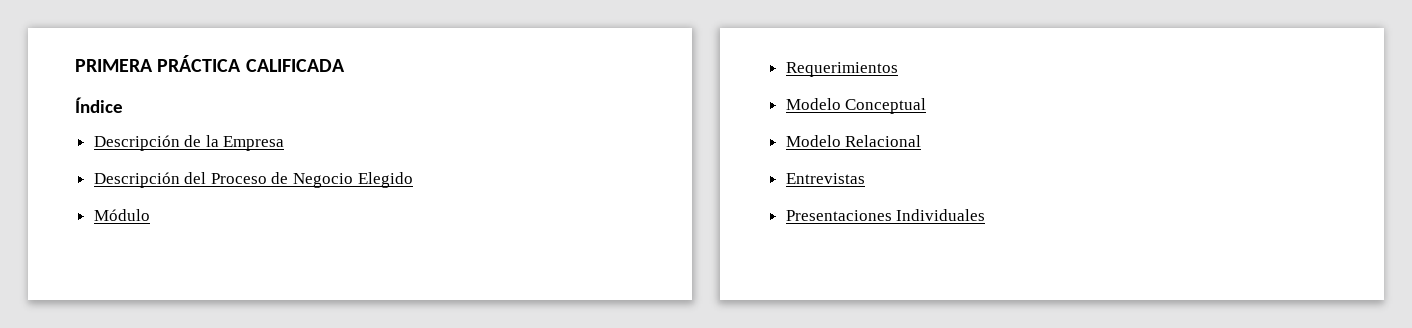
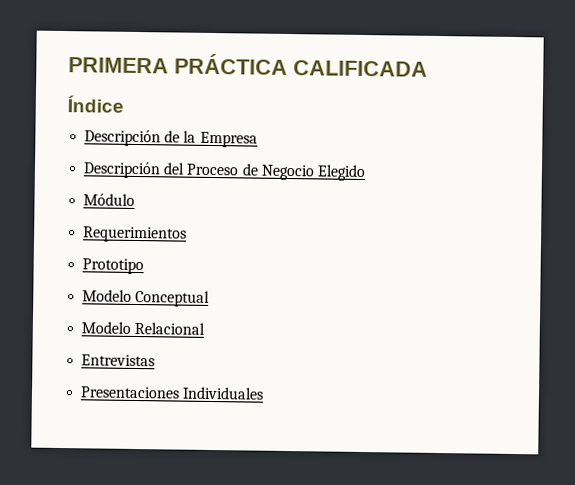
+ Prototipo

